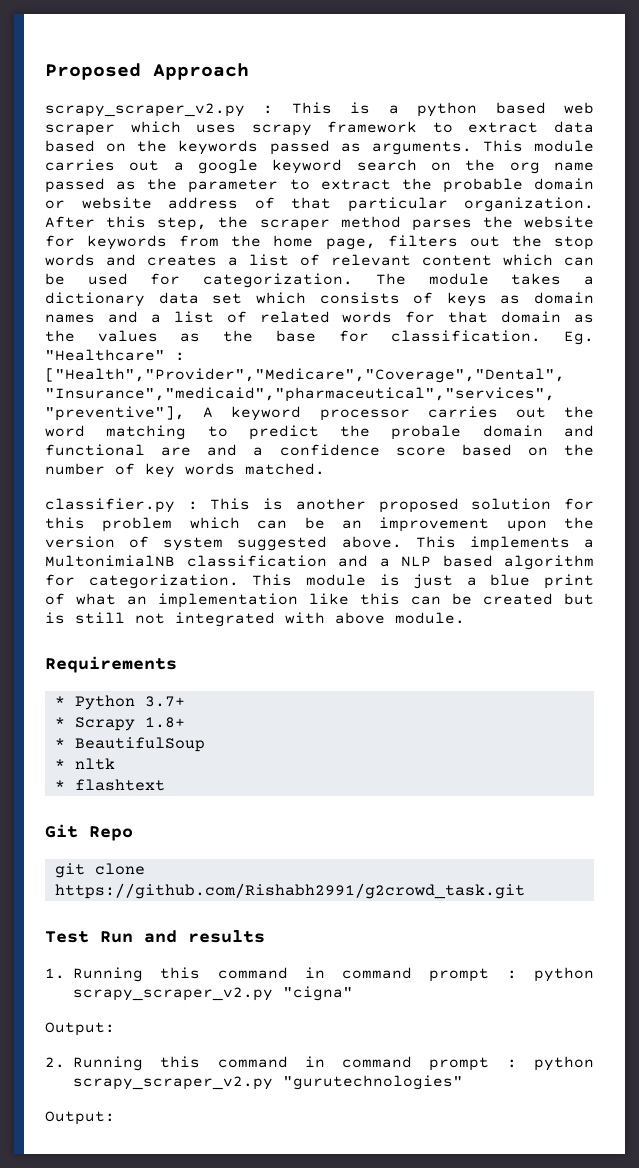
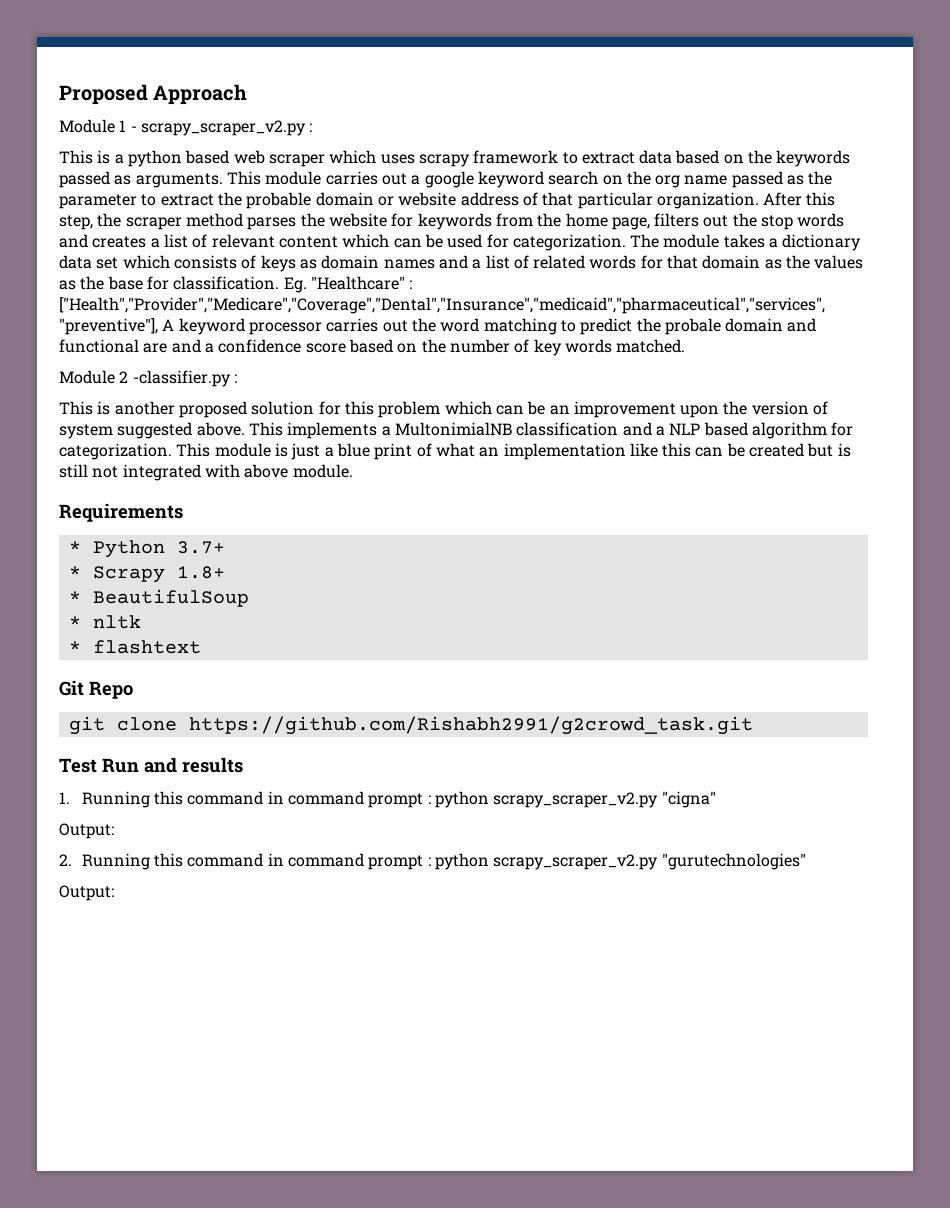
- scrapy_scraper_v2.py : This is a python based web scraper which uses scrapy framework to extract data based on the keywords passed as arguments.
+ Module 1 - scrapy_scraper_v2.py :
+ This is a python based web scraper which uses scrapy framework to extract data based on the keywords passed as arguments.
- classifier.py : This is another proposed solution for this problem which can be an improvement upon the version of system suggested above.
+ Module 2 -classifier.py :
+ This is another proposed solution for this problem which can be an improvement upon the version of system suggested above.

